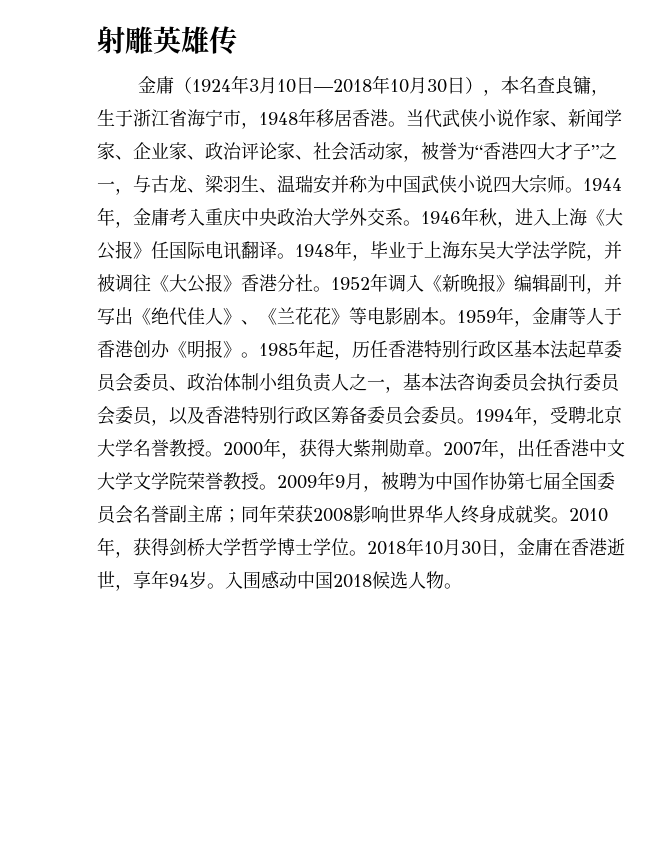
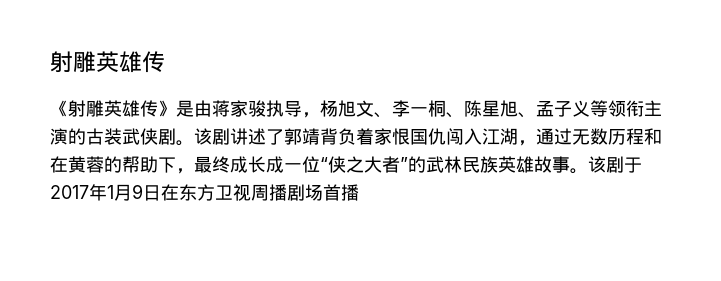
- 金庸（1924年3月10日—2018年10月30日），本名查良镛，生于浙江省海宁市，1948年移居香港。当代武侠小说作家、新闻学家、企业家、政治评论家、社会活动家，被誉为“香港四大才子”之一，与古龙、梁羽生、温瑞安并称为中国武侠小说四大宗师。1944年，金庸考入重庆中央政治大学外交系。1946年秋，进入上海《大公报》任国际电讯翻译。1948年，毕业于上海东吴大学法学院，并被调往《大公报》香港分社。1952年调入《新晚报》编辑副刊，并写出《绝代佳人》、《兰花花》等电影剧本。1959年，金庸等人于香港创办《明报》。1985年起，历任香港特别行政区基本法起草委员会委员、政治体制小组负责人之一，基本法咨询委员会执行委员会委员，以及香港特别行政区筹备委员会委员。1994年，受聘北京大学名誉教授。2000年，获得大紫荆勋章。2007年，出任香港中文大学文学院荣誉教授。2009年9月，被聘为中国作协第七届全国委员会名誉副主席；同年荣获2008影响世界华人终身成就奖。2010年，获得剑桥大学哲学博士学位。2018年10月30日，金庸在香港逝世，享年94岁。入围感动中国2018候选人物。
+ 《射雕英雄传》是由蒋家骏执导，杨旭文、李一桐、陈星旭、孟子义等领衔主演的古装武侠剧。该剧讲述了郭靖背负着家恨国仇闯入江湖，通过无数历程和在黄蓉的帮助下，最终成长成一位“侠之大者”的武林民族英雄故事。该剧于2017年1月9日在东方卫视周播剧场首播

